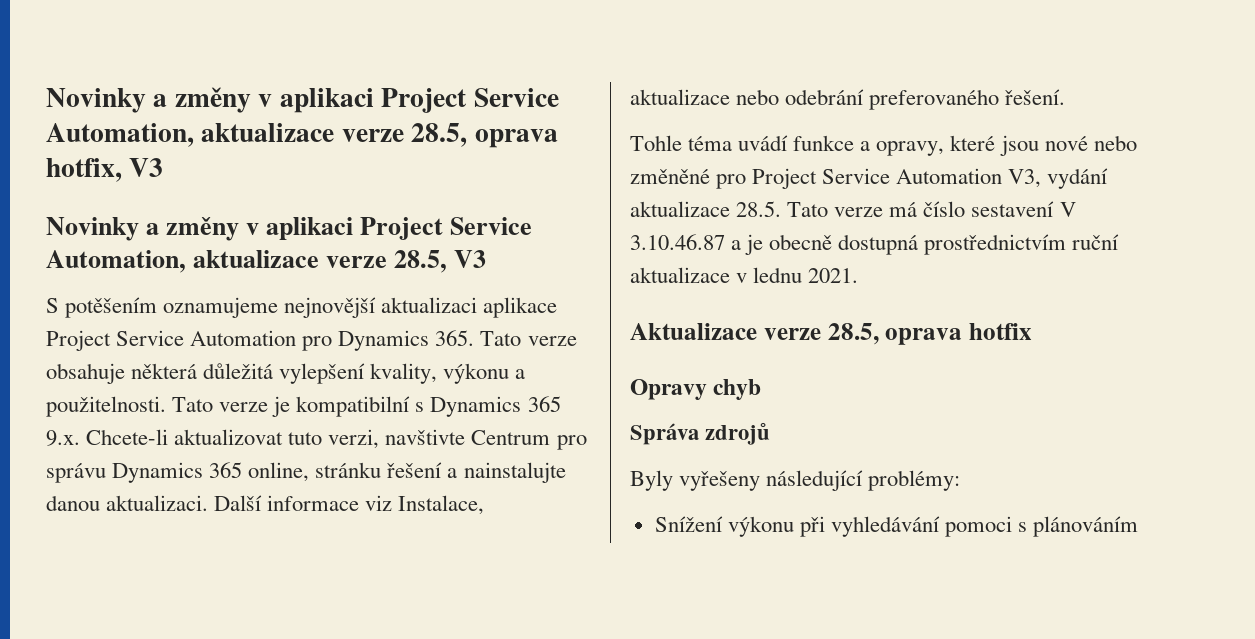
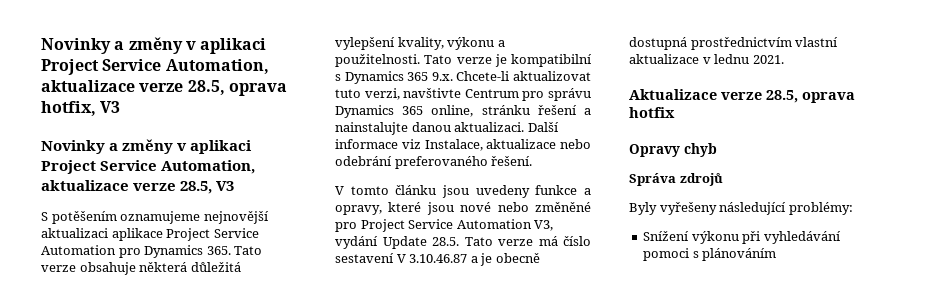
- Tohle téma uvádí funkce a opravy, které jsou nové nebo změněné pro Project Service Automation V3, vydání aktualizace 28.5. Tato verze má číslo sestavení V 3.10.46.87 a je obecně dostupná prostřednictvím ruční aktualizace v lednu 2021.
+ V tomto článku jsou uvedeny funkce a opravy, které jsou nové nebo změněné pro Project Service Automation V3, vydání Update 28.5. Tato verze má číslo sestavení V 3.10.46.87 a je obecně dostupná prostřednictvím vlastní aktualizace v lednu 2021.

